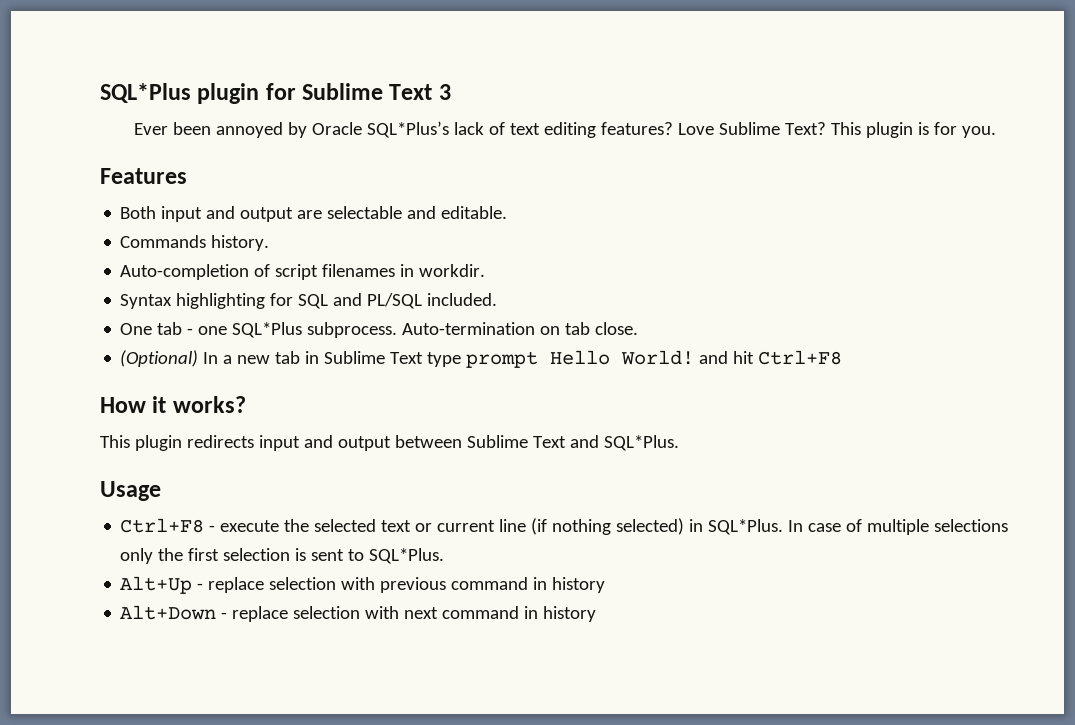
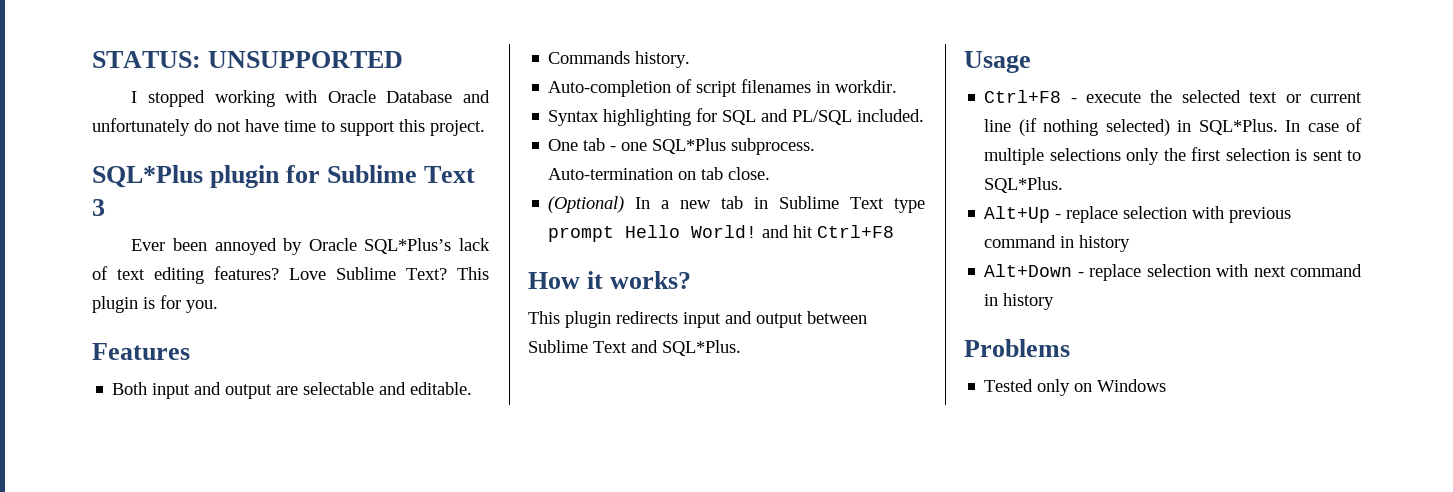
+ STATUS: UNSUPPORTED
+ I stopped working with Oracle Database and unfortunately do not have time to support this project.
+ Problems
+ Tested only on Windows

